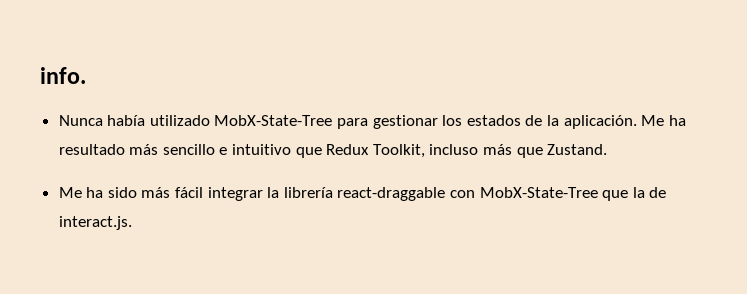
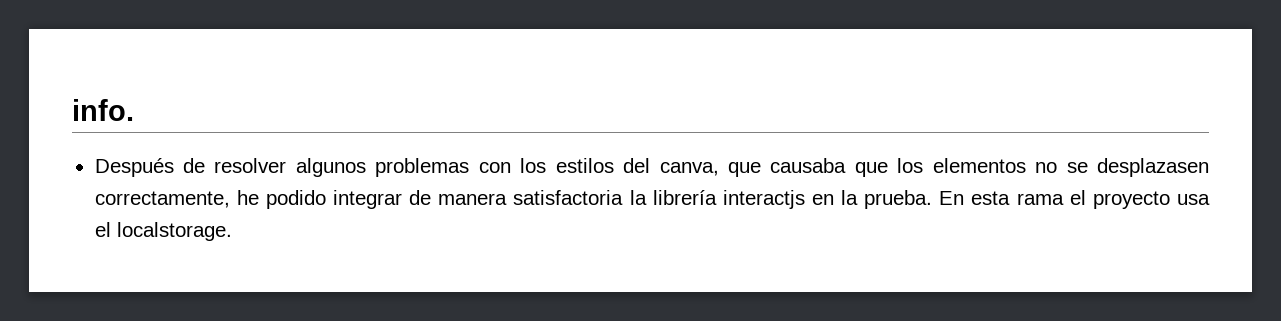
- Nunca había utilizado MobX-State-Tree para gestionar los estados de la aplicación. Me ha resultado más sencillo e intuitivo que Redux Toolkit, incluso más que Zustand.
- Me ha sido más fácil integrar la librería react-draggable con MobX-State-Tree que la de interact.js.
+ Después de resolver algunos problemas con los estilos del canva, que causaba que los elementos no se desplazasen correctamente, he podido integrar de manera satisfactoria la librería interactjs en la prueba. En esta rama el proyecto usa el localstorage.

